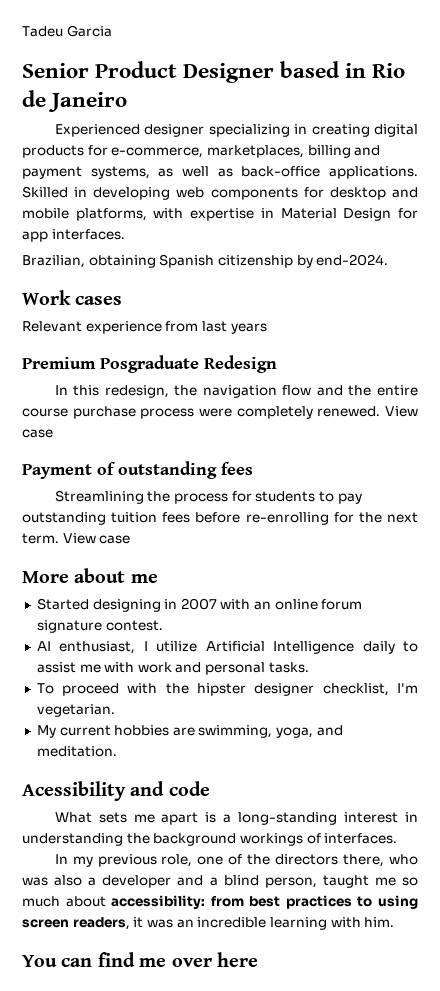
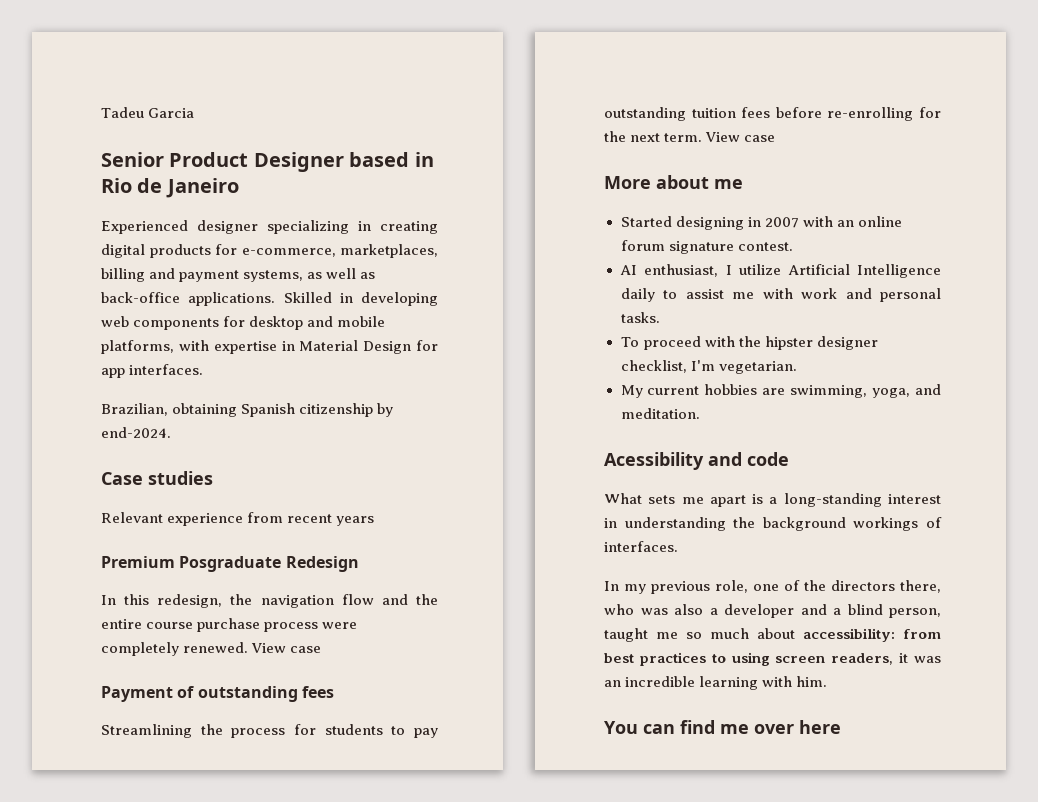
- Work cases
+ Case studies
- Relevant experience from last years
+ Relevant experience from recent years

